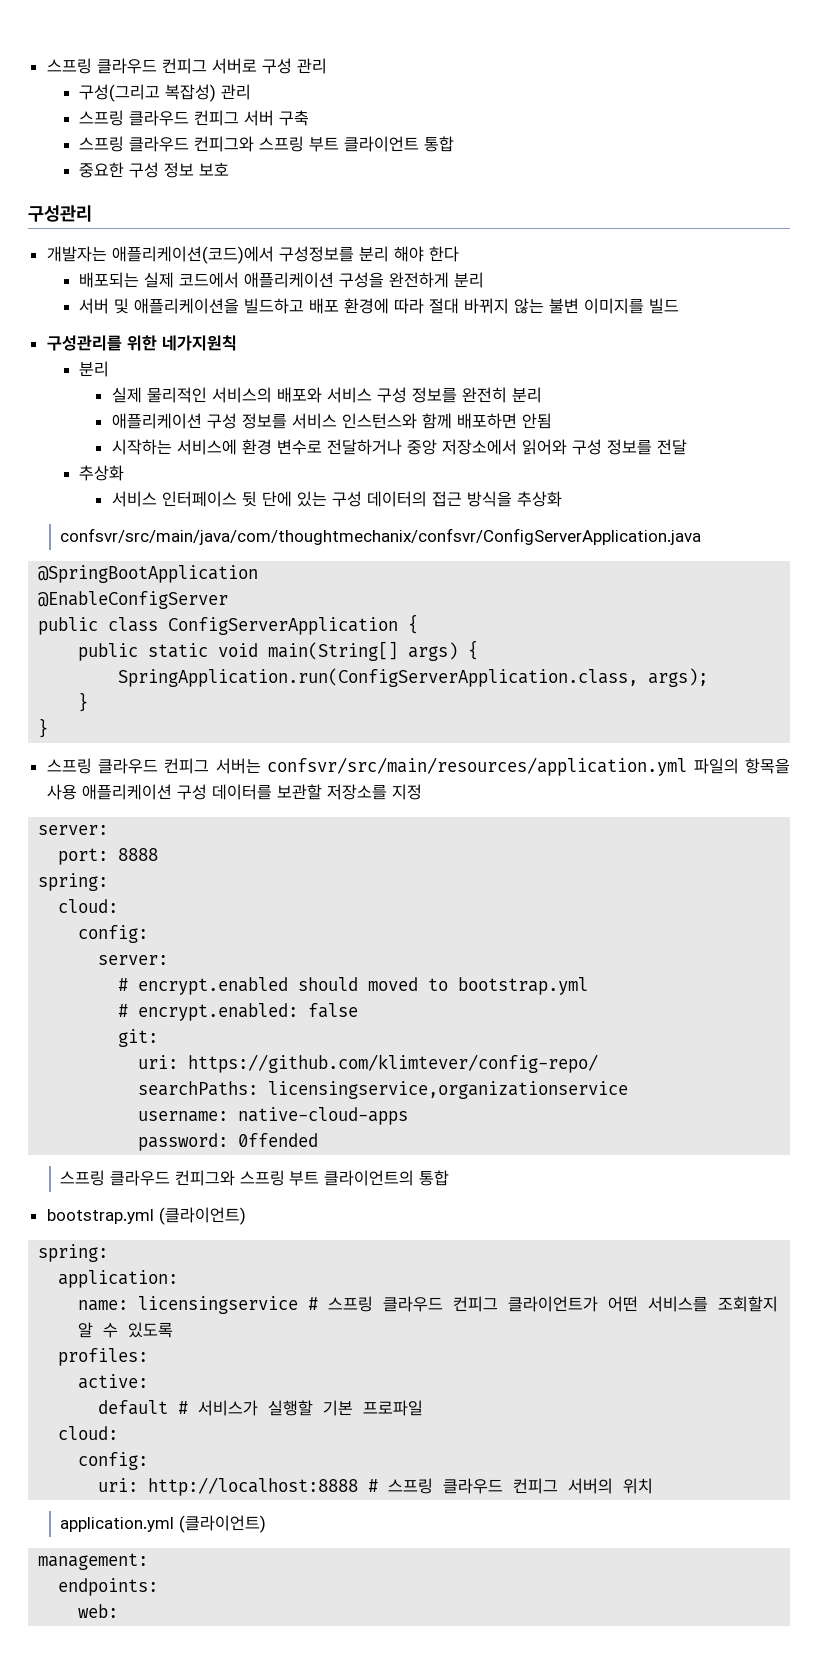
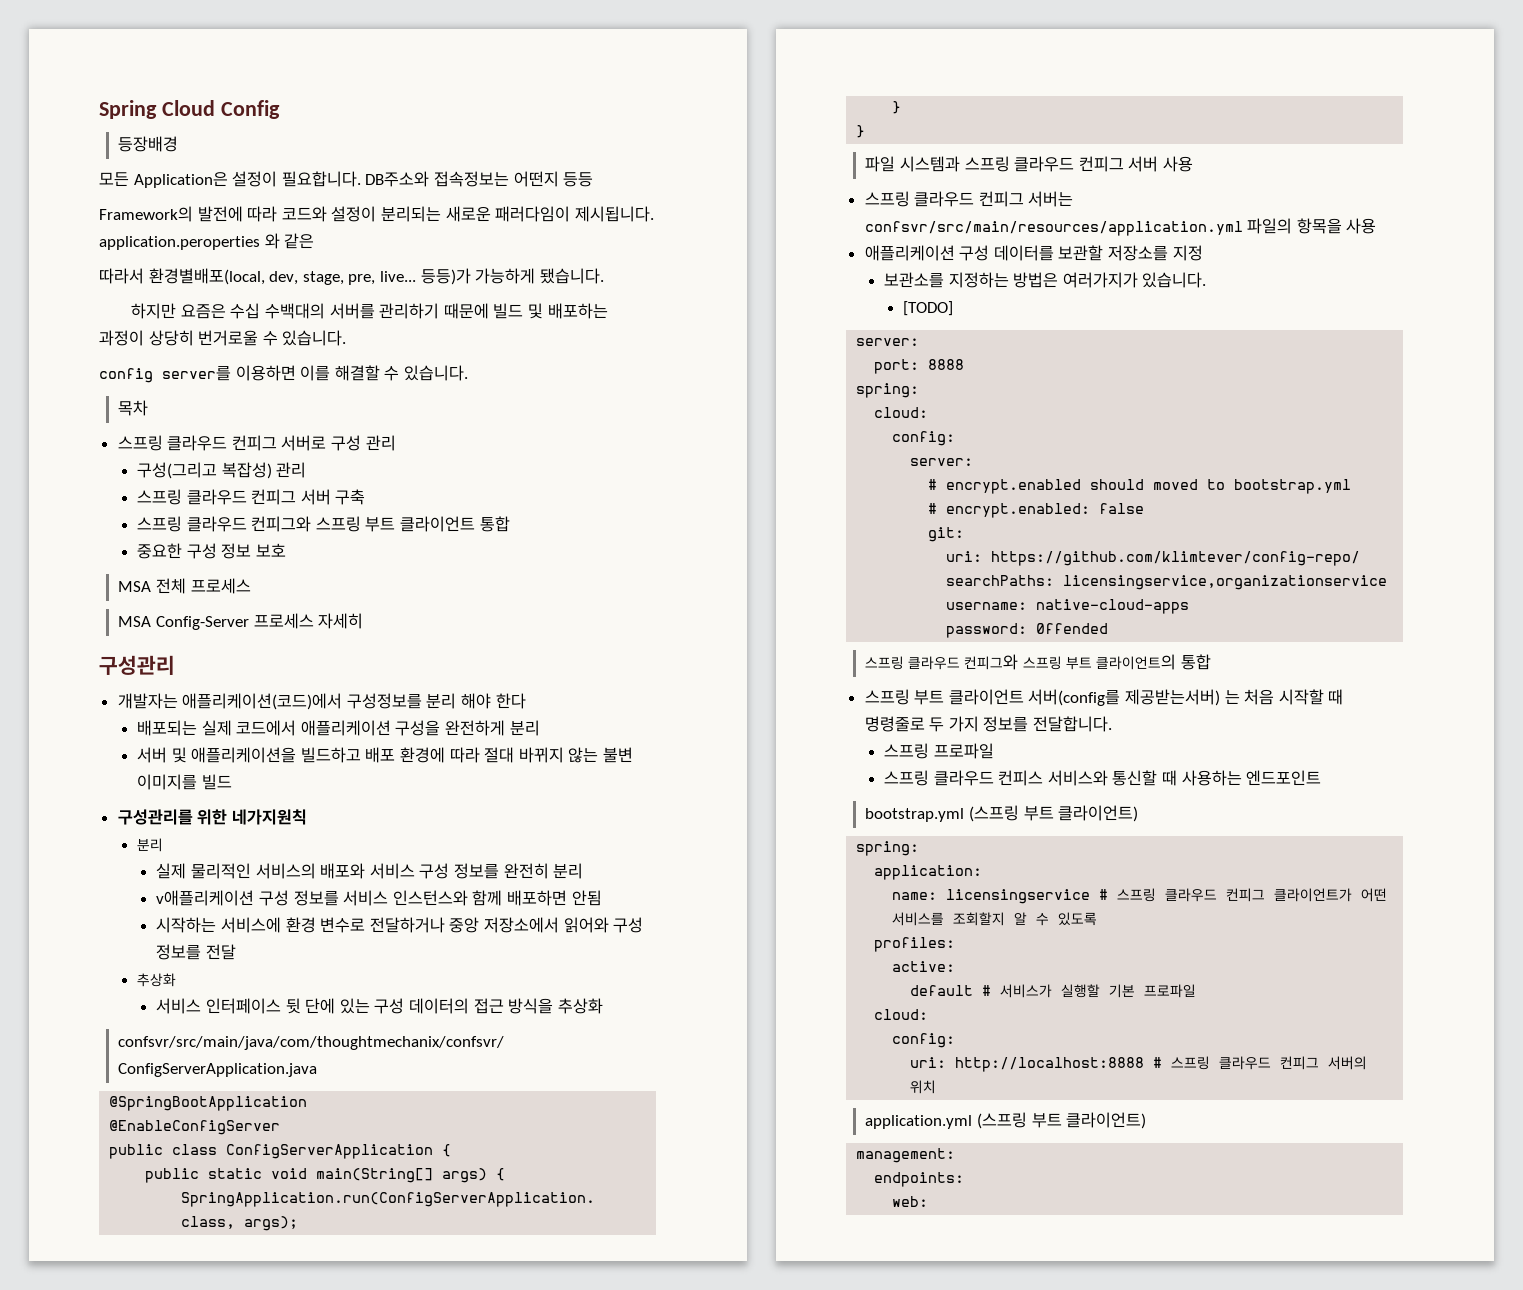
+ Spring Cloud Config
+ 등장배경
+ 모든 Application은 설정이 필요합니다. DB주소와 접속정보는 어떤지 등등
+ Framework의 발전에 따라 코드와 설정이 분리되는 새로운 패러다임이 제시됩니다. application.peroperties 와 같은
+ 따라서 환경별배포(local, dev, stage, pre, live... 등등)가 가능하게 됐습니다.
+ 하지만 요즘은 수십 수백대의 서버를 관리하기 때문에 빌드 및 배포하는 과정이 상당히 번거로울 수 있습니다.
+ config server를 이용하면 이를 해결할 수 있습니다.
+ 목차
+ MSA 전체 프로세스
+ MSA Config-Server 프로세스 자세히
- 애플리케이션 구성 정보를 서비스 인스턴스와 함께 배포하면 안됨
+ v애플리케이션 구성 정보를 서비스 인스턴스와 함께 배포하면 안됨
+ 파일 시스템과 스프링 클라우드 컨피그 서버 사용
- 스프링 클라우드 컨피그 서버는 confsvr/src/main/resources/application.yml 파일의 항목을 사용 애플리케이션 구성 데이터를 보관할 저장소를 지정
+ 스프링 클라우드 컨피그 서버는 confsvr/src/main/resources/application.yml 파일의 항목을 사용
+ 애플리케이션 구성 데이터를 보관할 저장소를 지정
+ 보관소를 지정하는 방법은 여러가지가 있습니다.
+ [TODO]
- bootstrap.yml (클라이언트)
+ 스프링 부트 클라이언트 서버(config를 제공받는서버) 는 처음 시작할 때 명령줄로 두 가지 정보를 전달합니다.
+ 스프링 프로파일
+ 스프링 클라우드 컨피스 서비스와 통신할 때 사용하는 엔드포인트
+ bootstrap.yml (스프링 부트 클라이언트)
- application.yml (클라이언트)
+ application.yml (스프링 부트 클라이언트)

